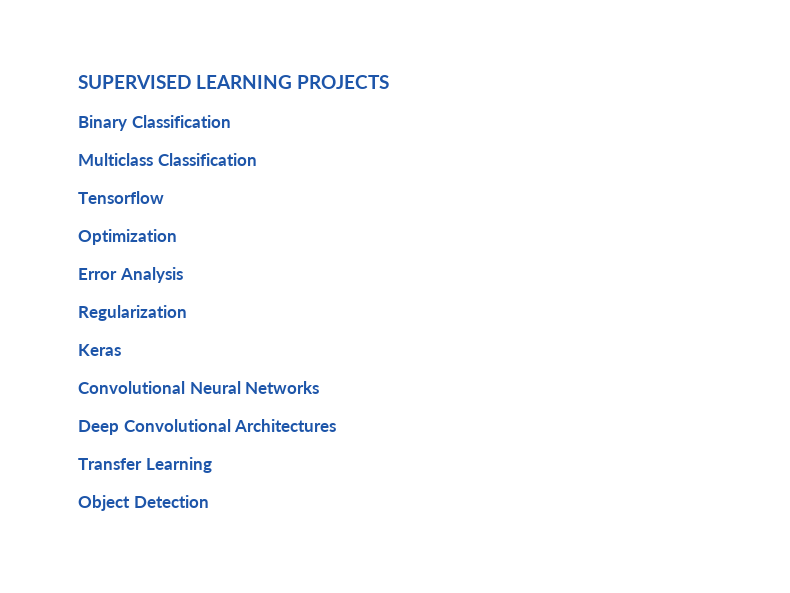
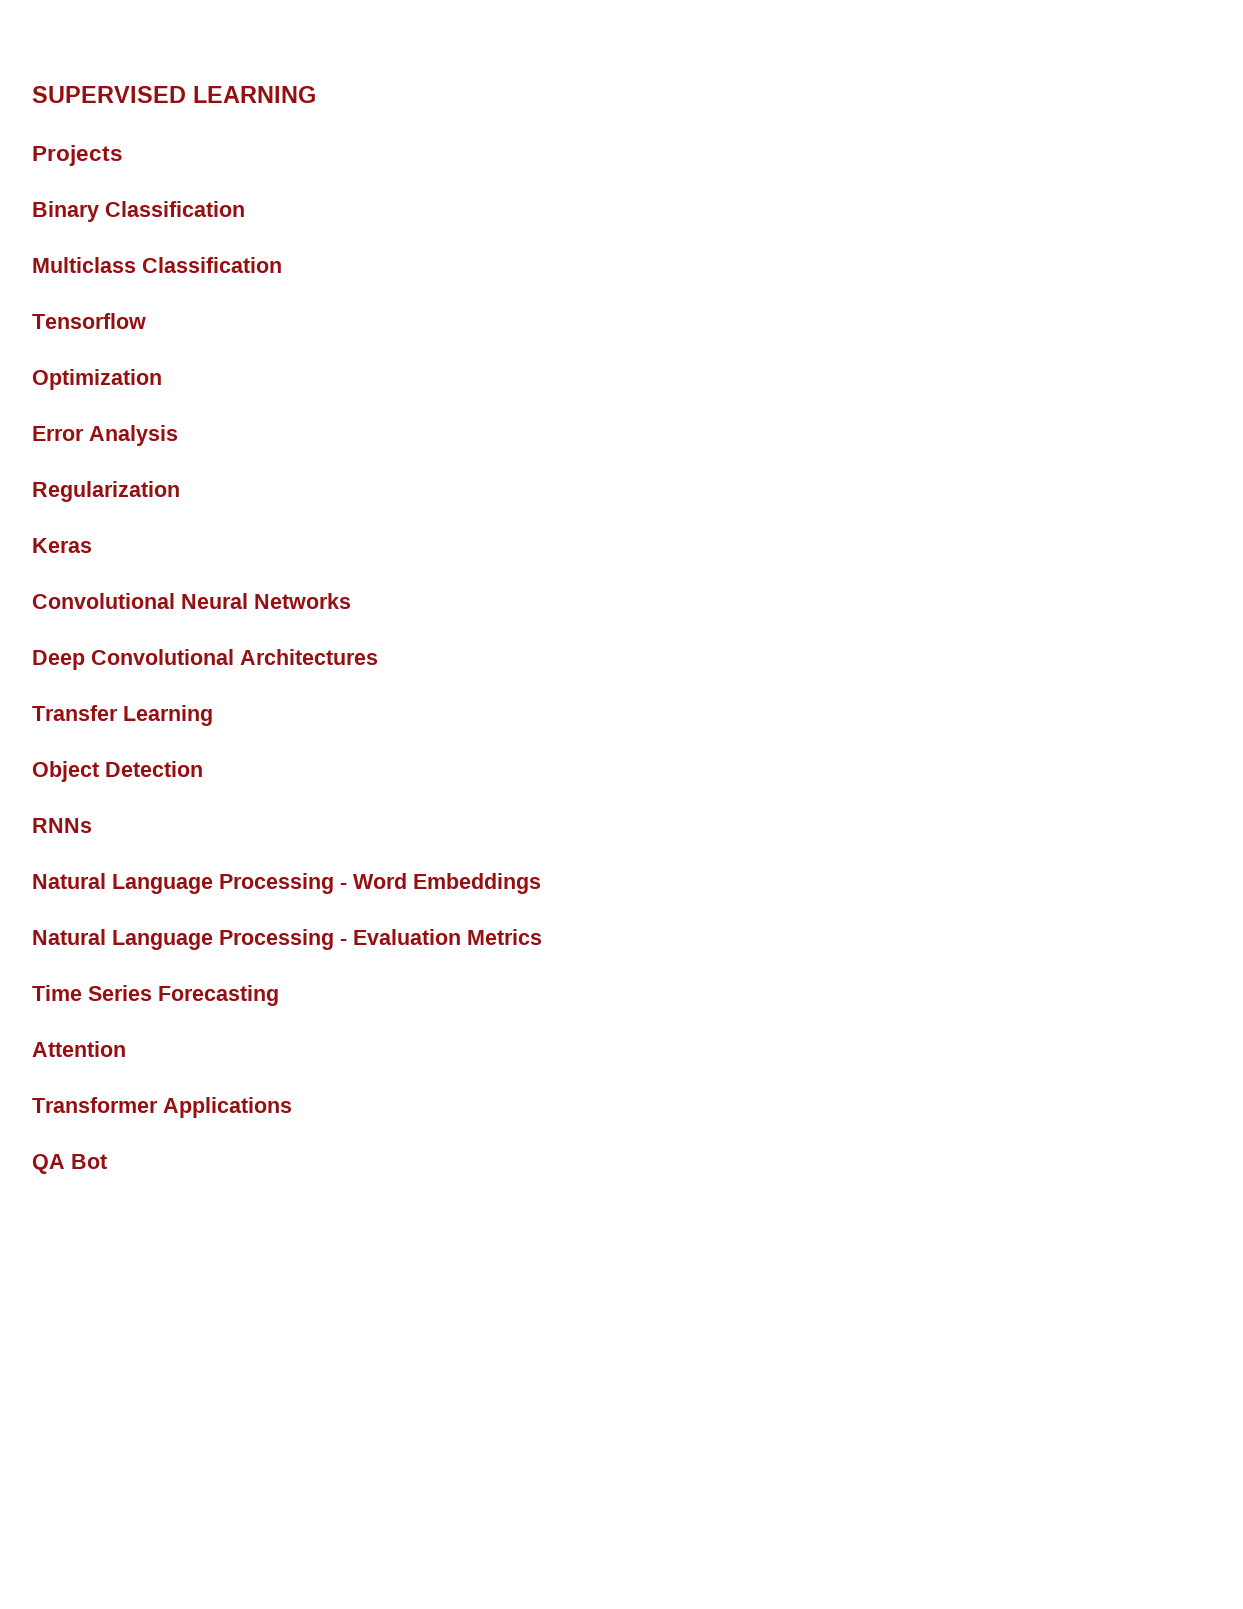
- SUPERVISED LEARNING PROJECTS
+ SUPERVISED LEARNING
+ Projects
+ RNNs
+ Natural Language Processing - Word Embeddings
+ Natural Language Processing - Evaluation Metrics
+ Time Series Forecasting
+ Attention
+ Transformer Applications
+ QA Bot

